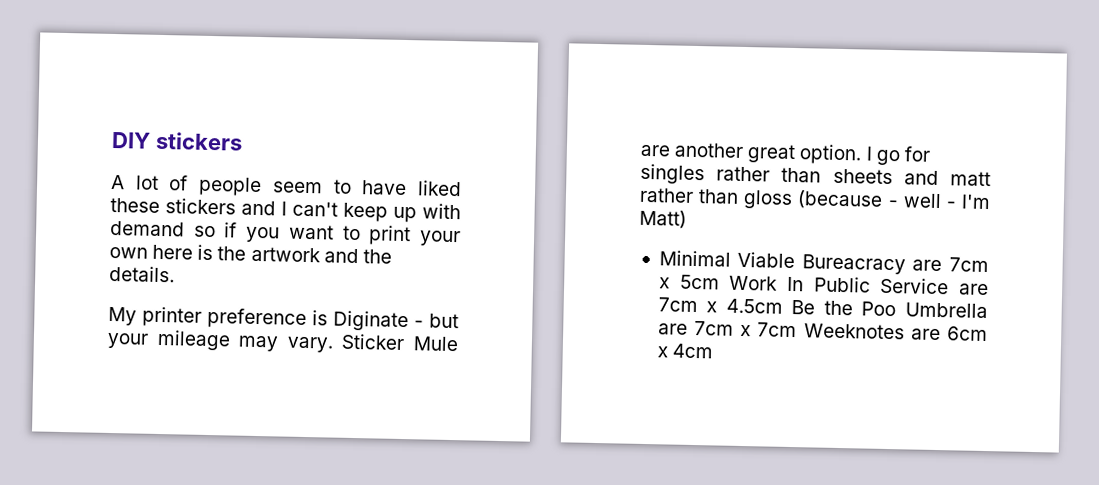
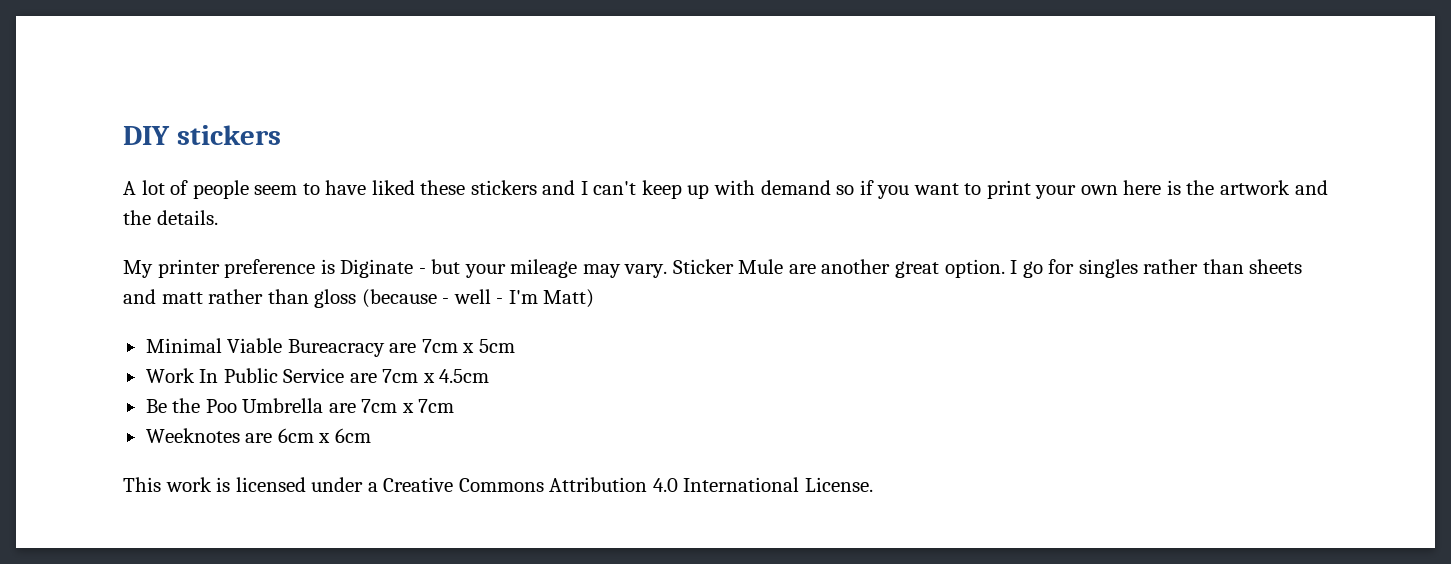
- Minimal Viable Bureacracy are 7cm x 5cm Work In Public Service are 7cm x 4.5cm Be the Poo Umbrella are 7cm x 7cm Weeknotes are 6cm x 4cm
+ Minimal Viable Bureacracy are 7cm x 5cm
+ Work In Public Service are 7cm x 4.5cm
+ Be the Poo Umbrella are 7cm x 7cm
+ Weeknotes are 6cm x 6cm
+ This work is licensed under a Creative Commons Attribution 4.0 International License.

